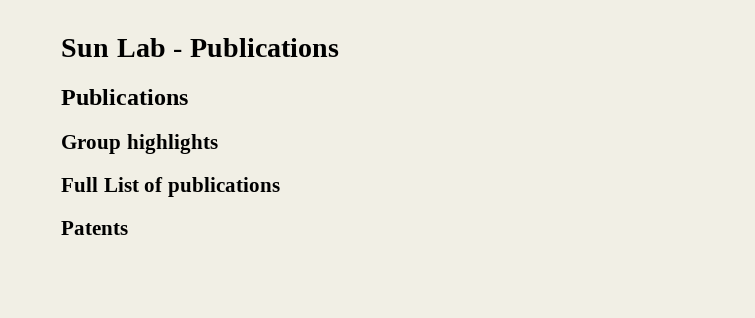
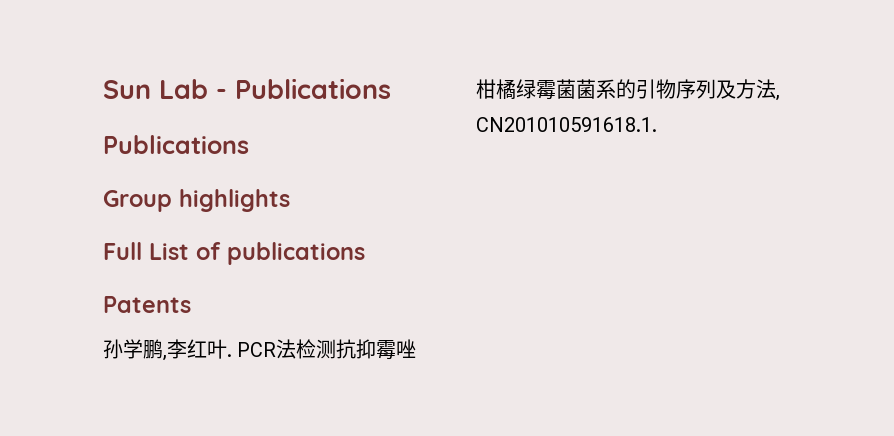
+ 孙学鹏,李红叶. PCR法检测抗抑霉唑柑橘绿霉菌菌系的引物序列及方法, CN201010591618.1.

